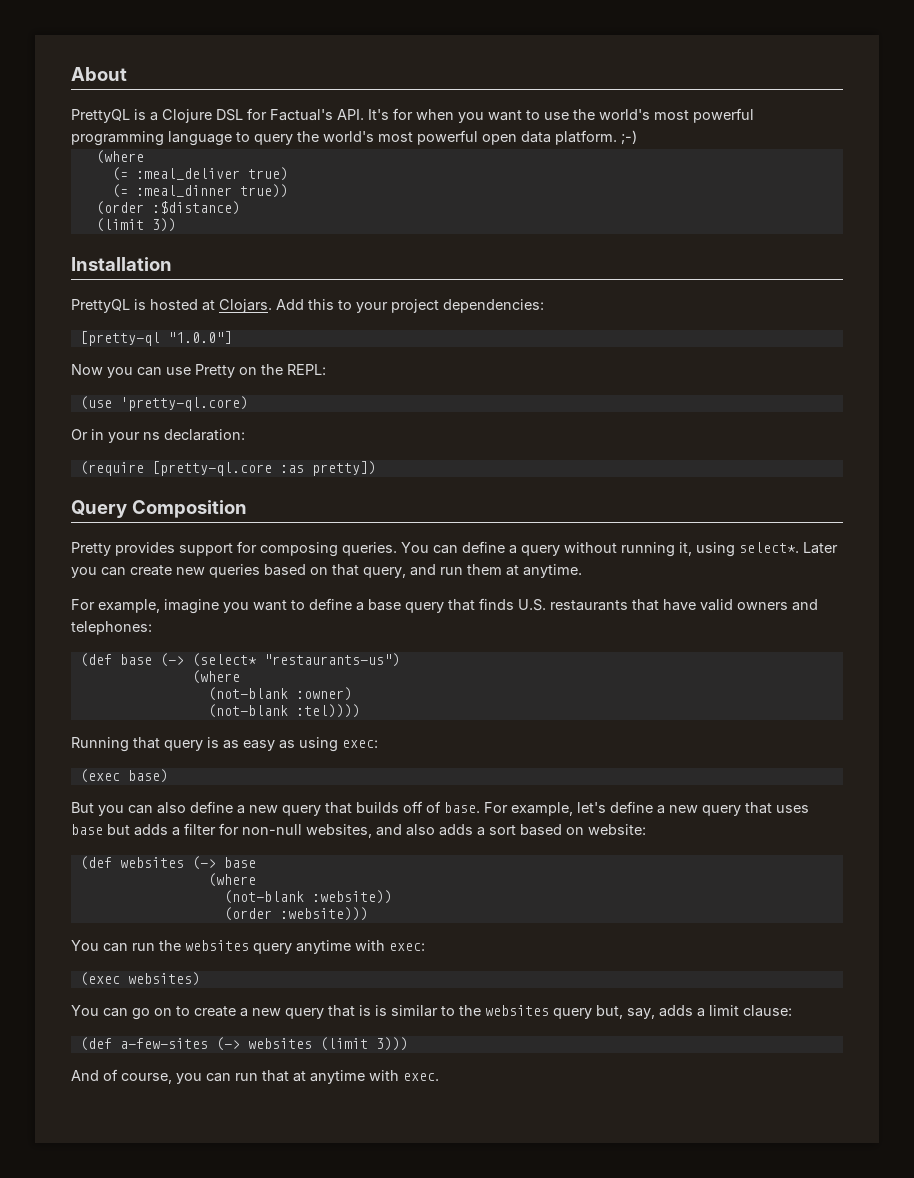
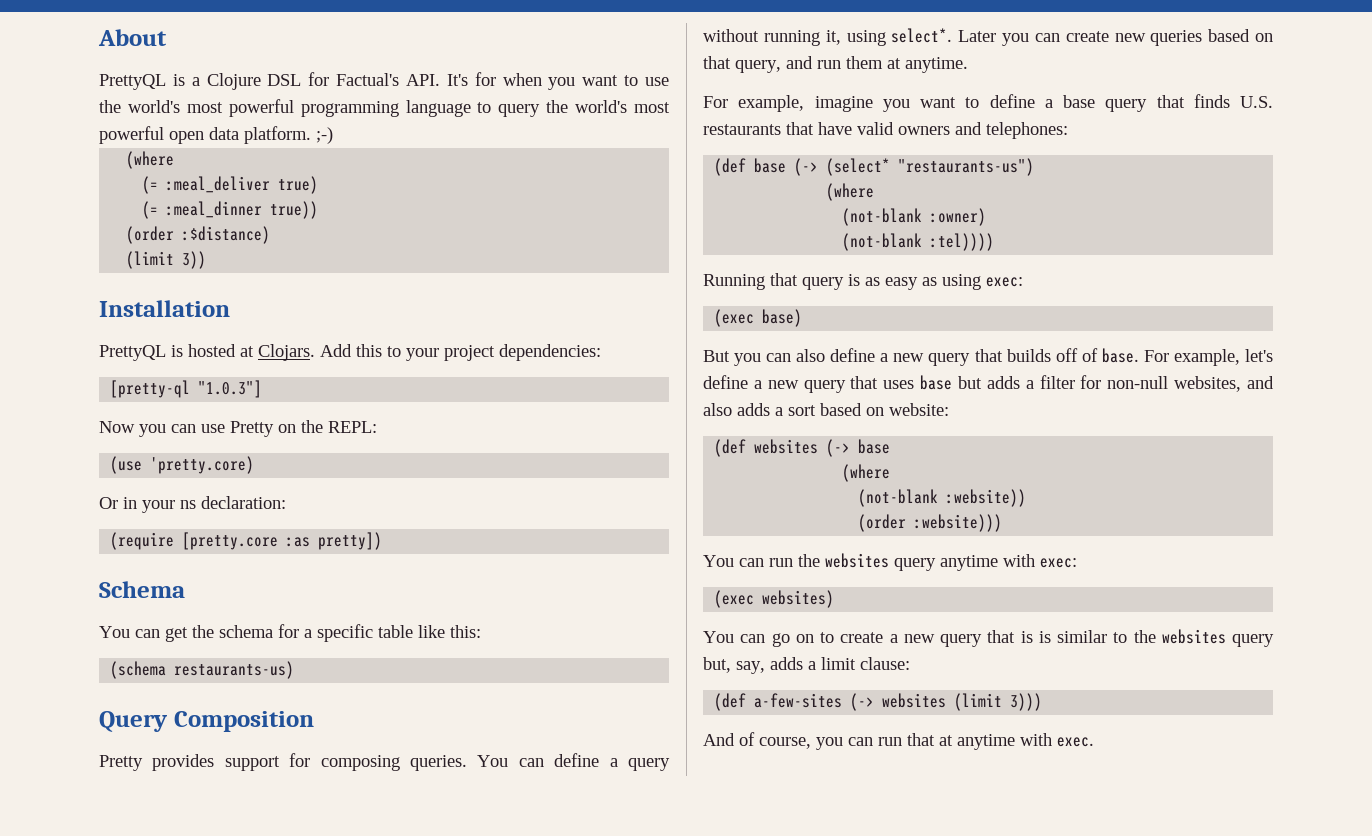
- [pretty-ql "1.0.0"]
+ [pretty-ql "1.0.3"]
- (use 'pretty-ql.core)
+ (use 'pretty.core)
- (require [pretty-ql.core :as pretty])
+ (require [pretty.core :as pretty])
+ Schema
+ You can get the schema for a specific table like this:
+ (schema restaurants-us)

